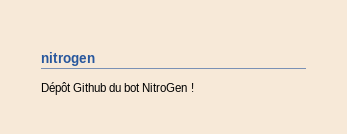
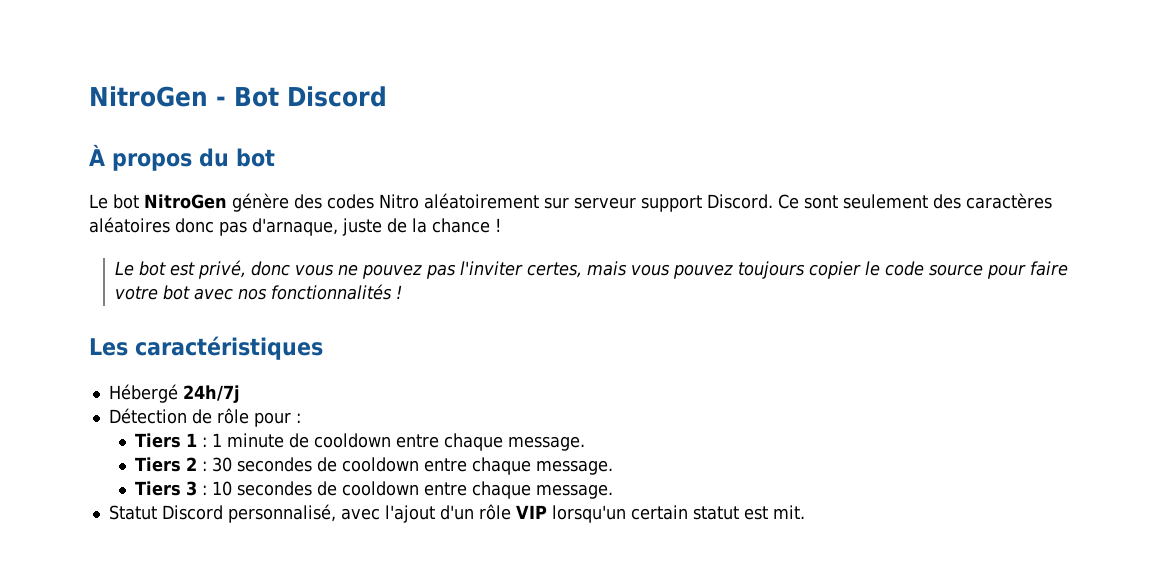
- nitrogen
- Dépôt Github du bot NitroGen !
+ NitroGen - Bot Discord
+ À propos du bot
+ Le bot NitroGen génère des codes Nitro aléatoirement sur serveur support Discord. Ce sont seulement des caractères aléatoires donc pas d'arnaque, juste de la chance !
+ Le bot est privé, donc vous ne pouvez pas l'inviter certes, mais vous pouvez toujours copier le code source pour faire votre bot avec nos fonctionnalités !
+ Les caractéristiques
+ Hébergé 24h/7j
+ Détection de rôle pour :
+ Tiers 1 : 1 minute de cooldown entre chaque message.
+ Tiers 2 : 30 secondes de cooldown entre chaque message.
+ Tiers 3 : 10 secondes de cooldown entre chaque message.
+ Statut Discord personnalisé, avec l'ajout d'un rôle VIP lorsqu'un certain statut est mit.

